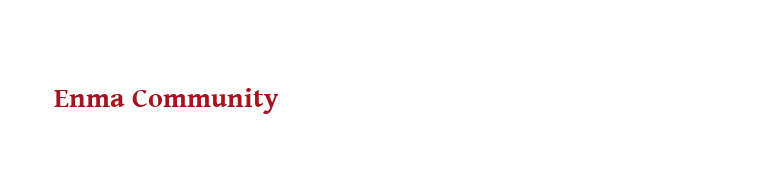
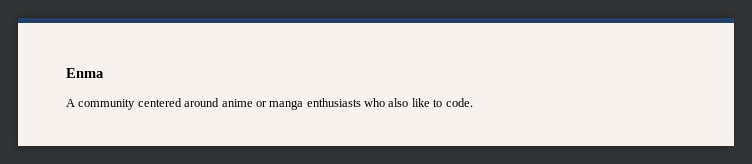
- Enma Community
+ Enma
+ A community centered around anime or manga enthusiasts who also like to code.

